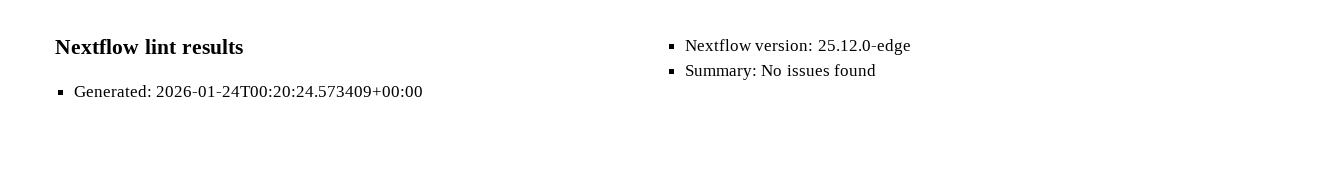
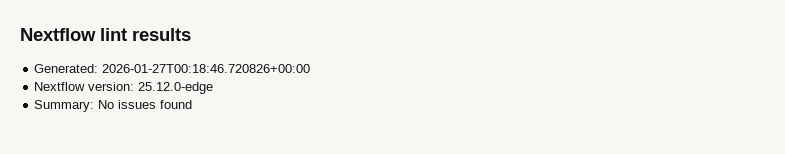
- Generated: 2026-01-24T00:20:24.573409+00:00
+ Generated: 2026-01-27T00:18:46.720826+00:00

